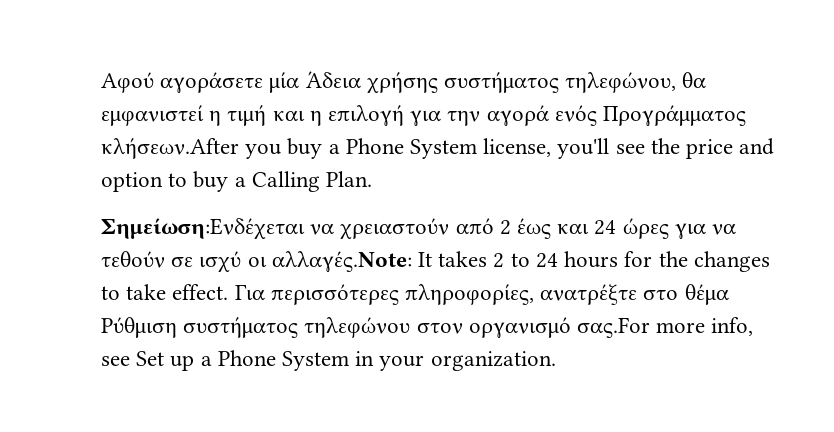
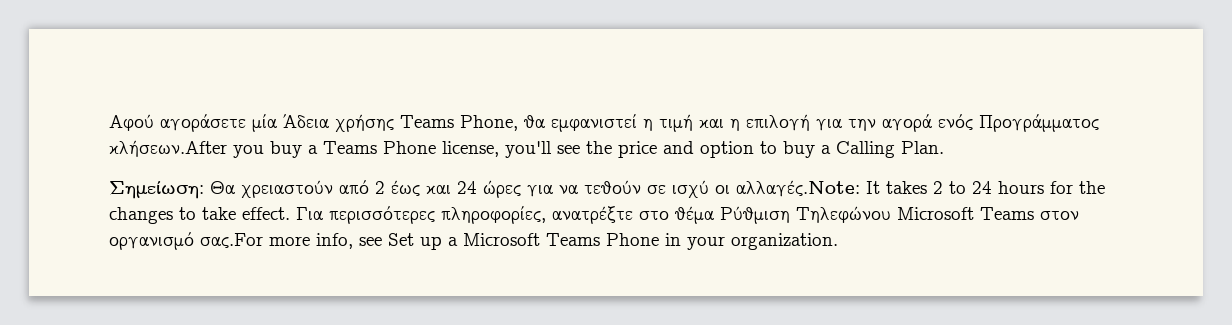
- Αφού αγοράσετε μία Άδεια χρήσης συστήματος τηλεφώνου, θα εμφανιστεί η τιμή και η επιλογή για την αγορά ενός Προγράμματος κλήσεων.After you buy a Phone System license, you'll see the price and option to buy a Calling Plan.
+ Αφού αγοράσετε μία Άδεια χρήσης Teams Phone, θα εμφανιστεί η τιμή και η επιλογή για την αγορά ενός Προγράμματος κλήσεων.After you buy a Teams Phone license, you'll see the price and option to buy a Calling Plan.
- Σημείωση:Ενδέχεται να χρειαστούν από 2 έως και 24 ώρες για να τεθούν σε ισχύ οι αλλαγές.Note: It takes 2 to 24 hours for the changes to take effect.
+ Σημείωση: Θα χρειαστούν από 2 έως και 24 ώρες για να τεθούν σε ισχύ οι αλλαγές.Note: It takes 2 to 24 hours for the changes to take effect.
- Για περισσότερες πληροφορίες, ανατρέξτε στο θέμα Ρύθμιση συστήματος τηλεφώνου στον οργανισμό σας.For more info, see Set up a Phone System in your organization.
+ Για περισσότερες πληροφορίες, ανατρέξτε στο θέμα Ρύθμιση Τηλεφώνου Microsoft Teams στον οργανισμό σας.For more info, see Set up a Microsoft Teams Phone in your organization.

